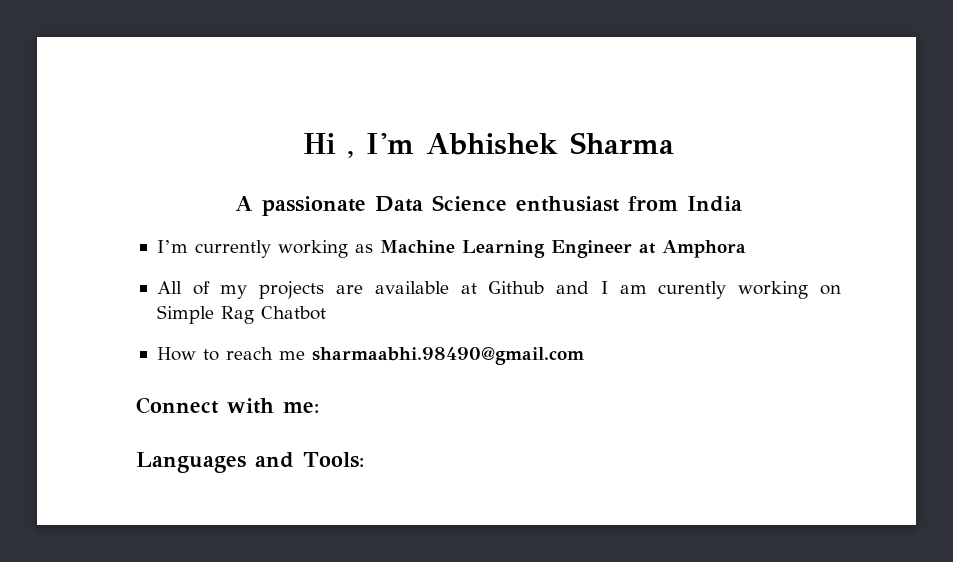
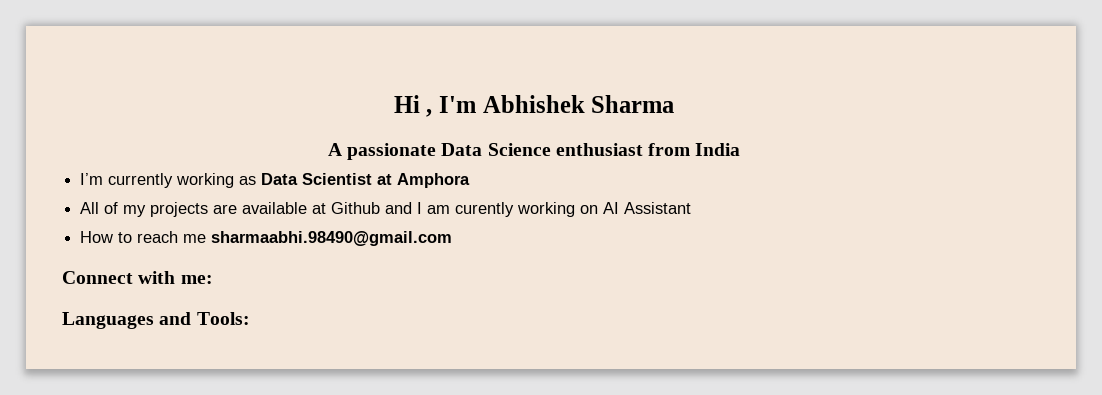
- I’m currently working as Machine Learning Engineer at Amphora
+ I’m currently working as Data Scientist at Amphora
- All of my projects are available at Github and I am curently working on Simple Rag Chatbot
+ All of my projects are available at Github and I am curently working on AI Assistant

